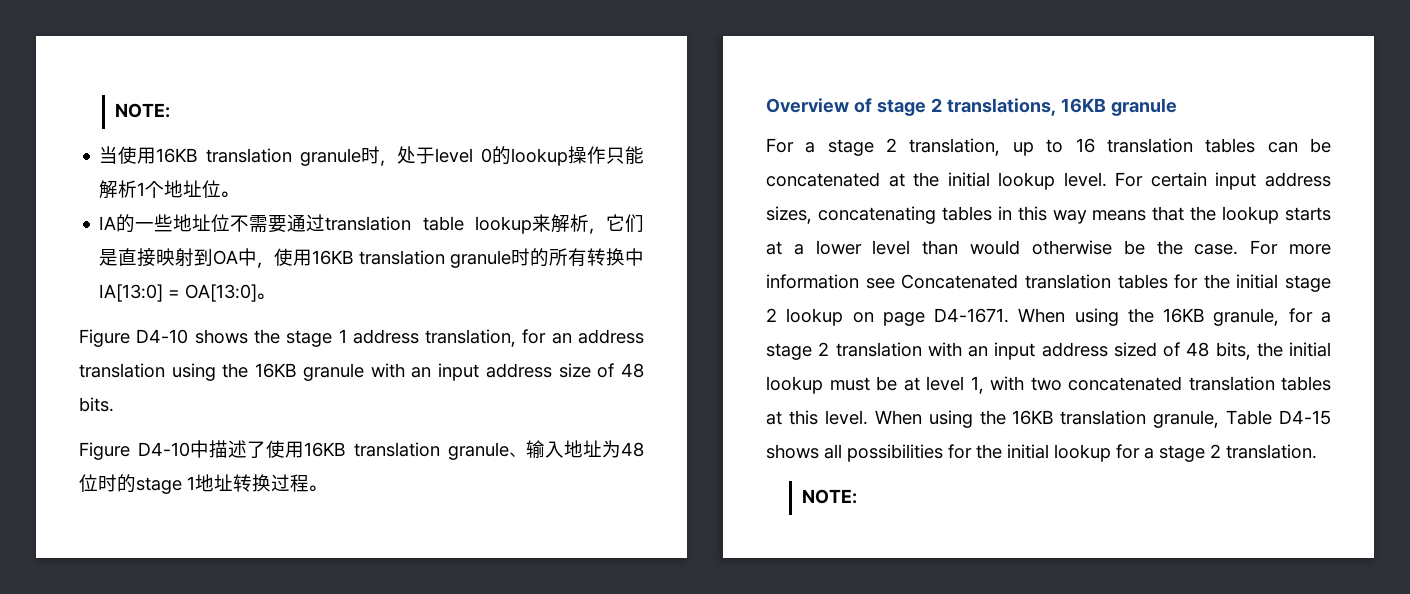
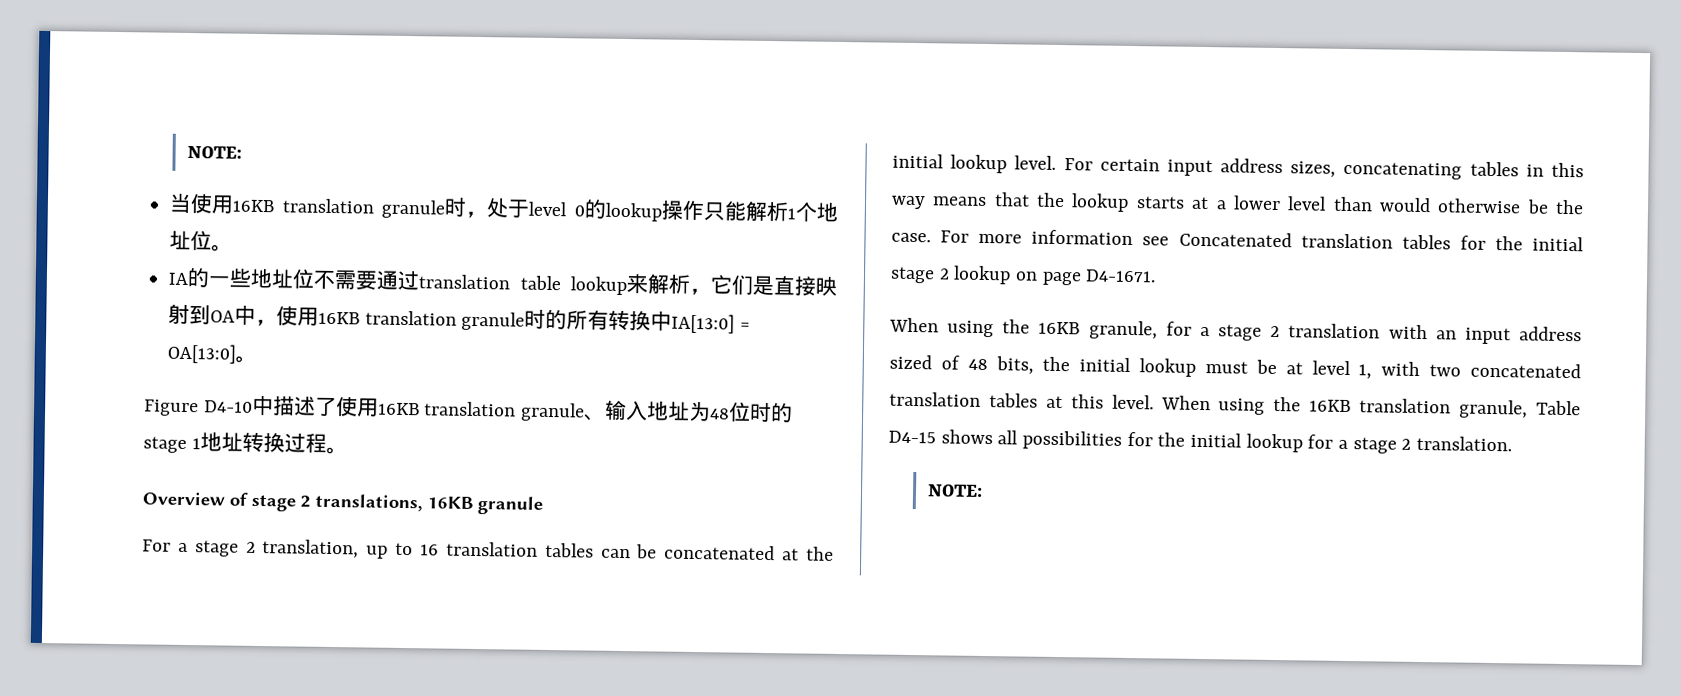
- Figure D4-10 shows the stage 1 address translation, for an address translation using the 16KB granule with an input address size of 48 bits.
- For more information see Concatenated translation tables for the initial stage 2 lookup on page D4-1671. When using the 16KB granule, for a stage 2 translation with an input address sized of 48 bits, the initial lookup must be at level 1, with two concatenated translation tables at this level.
+ For more information see Concatenated translation tables for the initial stage 2 lookup on page D4-1671.
+ When using the 16KB granule, for a stage 2 translation with an input address sized of 48 bits, the initial lookup must be at level 1, with two concatenated translation tables at this level.

